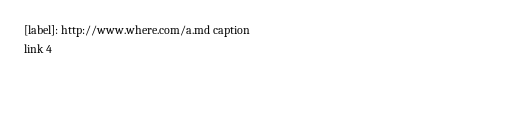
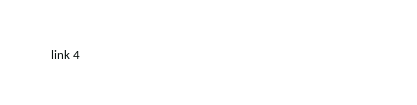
- [label]: http://www.where.com/a.md caption

